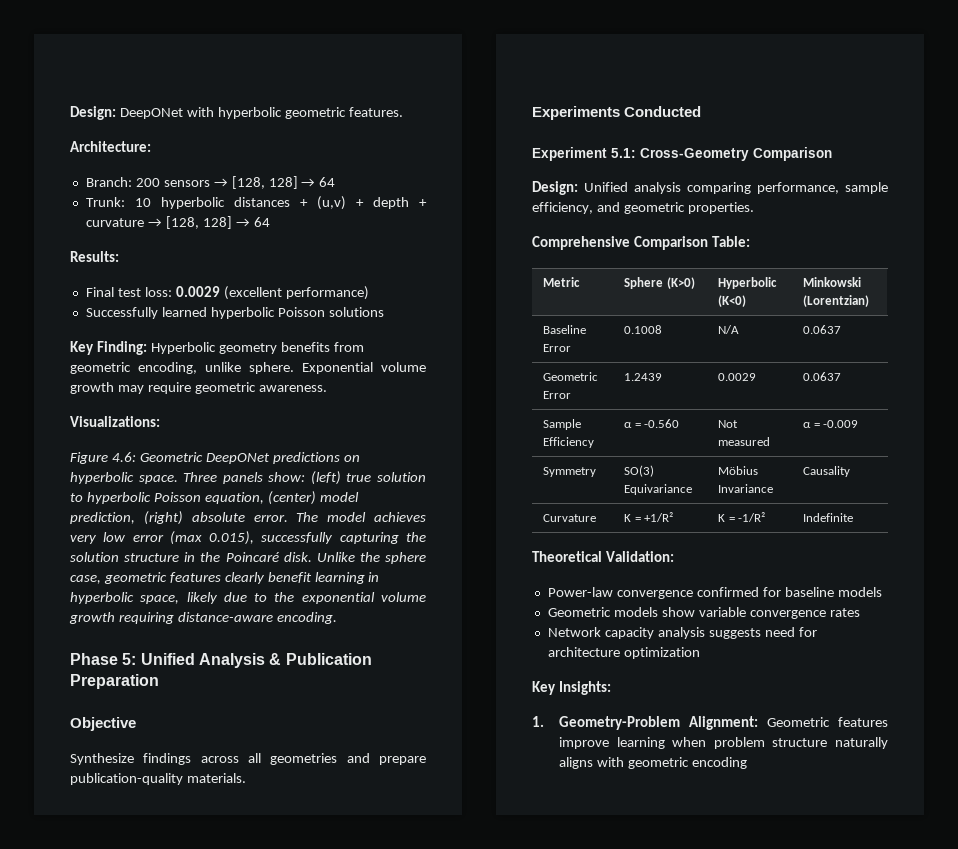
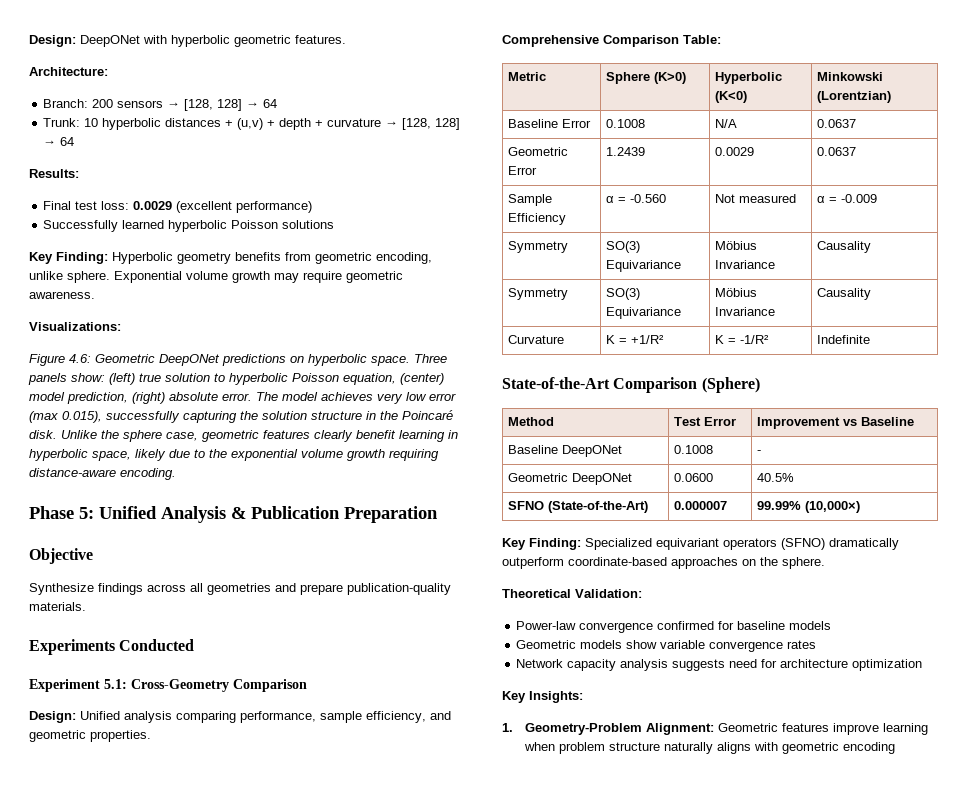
  Sample Efficiency | α = -0.560 | Not measured | α = -0.009
+ Symmetry | SO(3) Equivariance | Möbius Invariance | Causality
+ State-of-the-Art Comparison (Sphere)
+ Method | Test Error | Improvement vs Baseline
+ Baseline DeepONet | 0.1008 | -
+ Geometric DeepONet | 0.0600 | 40.5%
+ SFNO (State-of-the-Art) | 0.000007 | 99.99% (10,000×)
+ Key Finding: Specialized equivariant operators (SFNO) dramatically outperform coordinate-based approaches on the sphere.

